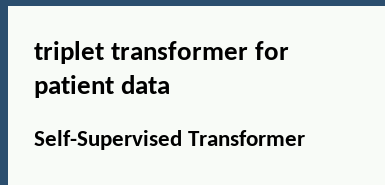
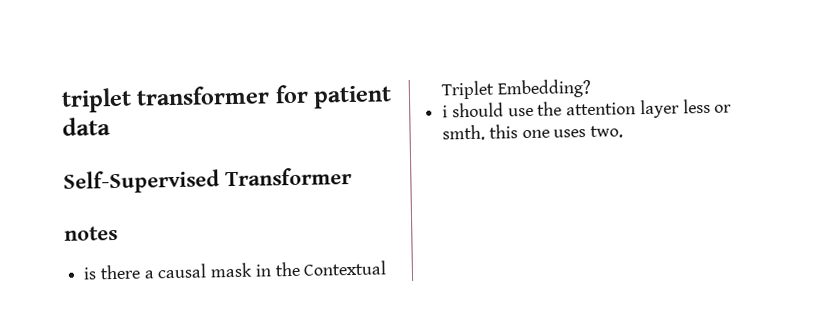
+ notes
+ is there a causal mask in the Contextual Triplet Embedding?
+ i should use the attention layer less or smth. this one uses two.

